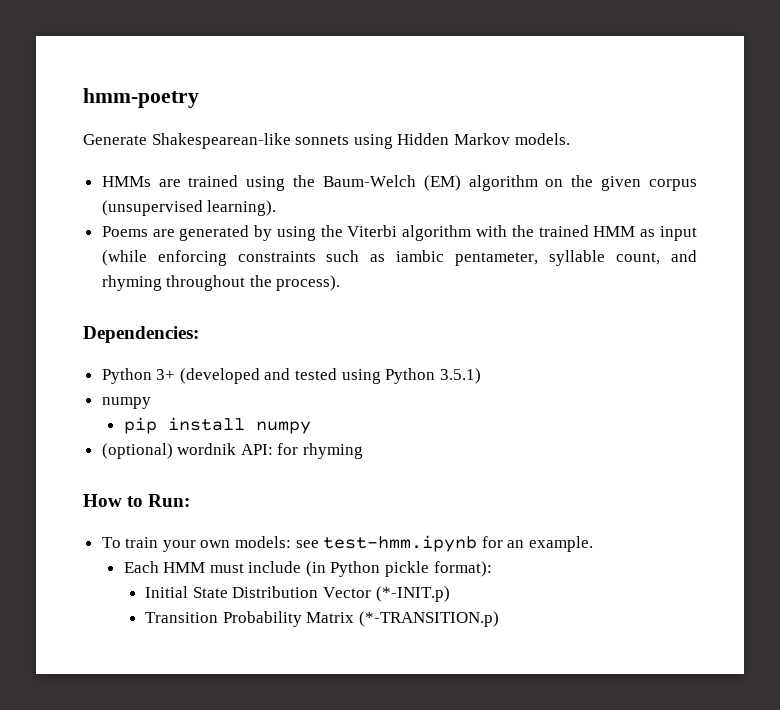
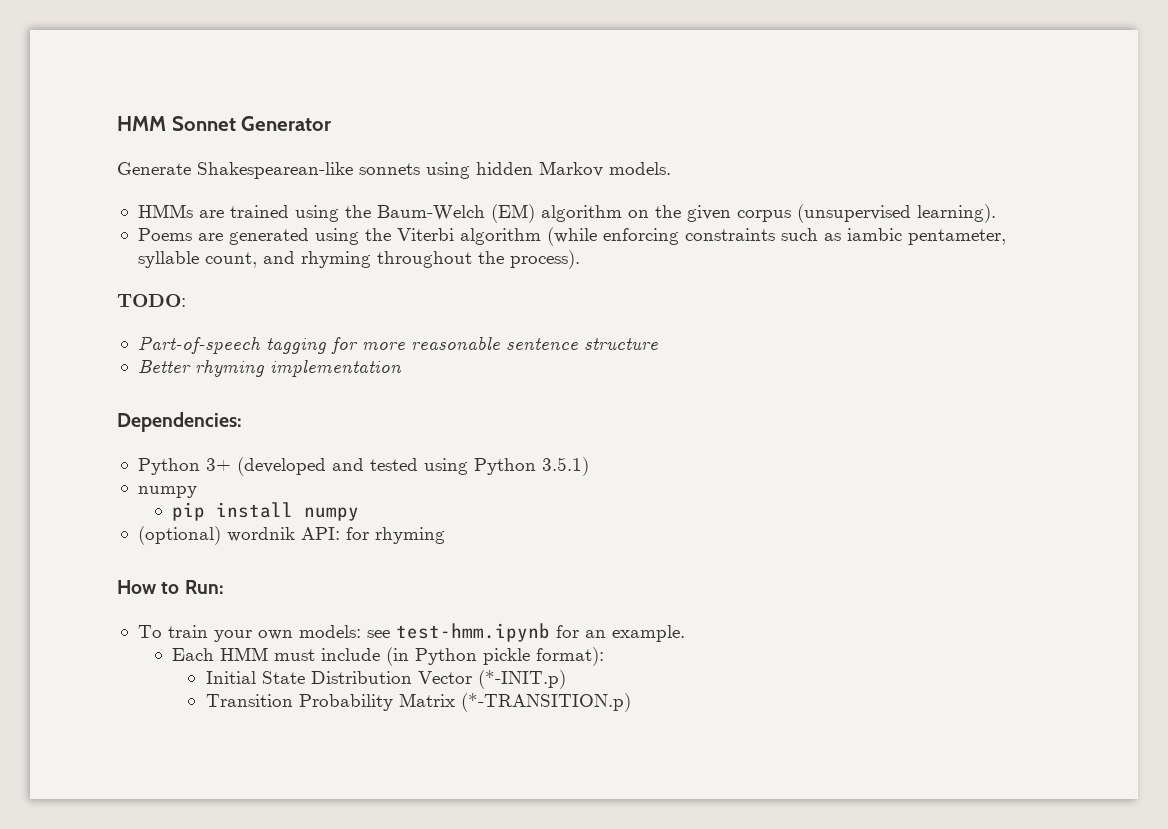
- hmm-poetry
+ HMM Sonnet Generator
- Generate Shakespearean-like sonnets using Hidden Markov models.
+ Generate Shakespearean-like sonnets using hidden Markov models.
- Poems are generated by using the Viterbi algorithm with the trained HMM as input (while enforcing constraints such as iambic pentameter, syllable count, and rhyming throughout the process).
+ Poems are generated using the Viterbi algorithm (while enforcing constraints such as iambic pentameter, syllable count, and rhyming throughout the process).
+ TODO:
+ Part-of-speech tagging for more reasonable sentence structure
+ Better rhyming implementation

